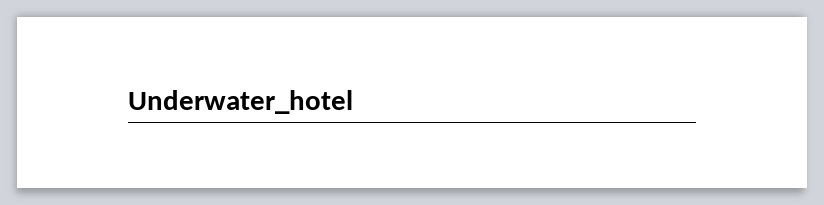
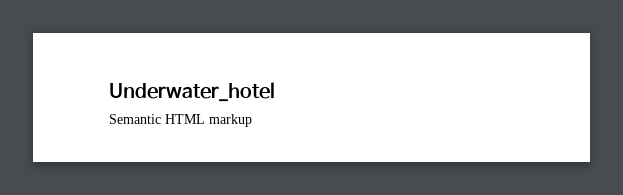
+ Semantic HTML markup

